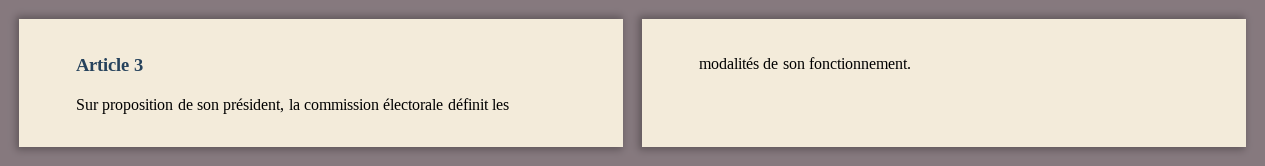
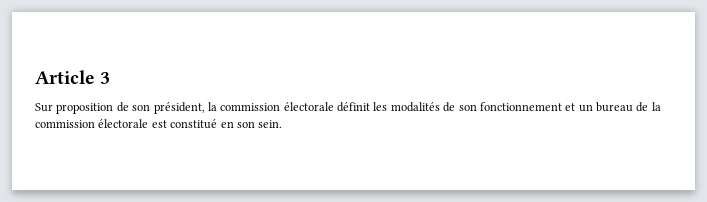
- Sur proposition de son président, la commission électorale définit les modalités de son fonctionnement.
+ Sur proposition de son président, la commission électorale définit les modalités de son fonctionnement et un bureau de la commission électorale est constitué en son sein.

